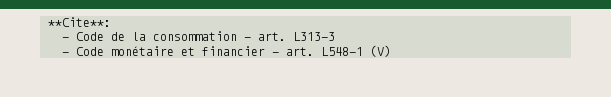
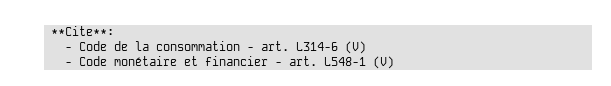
- - Code de la consommation - art. L313-3
+ - Code de la consommation - art. L314-6 (V)

